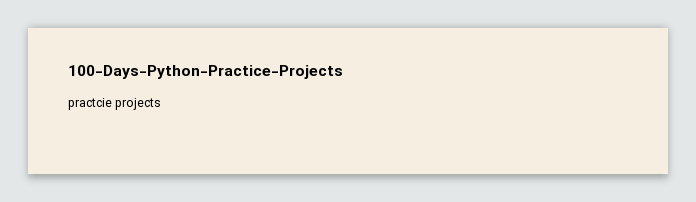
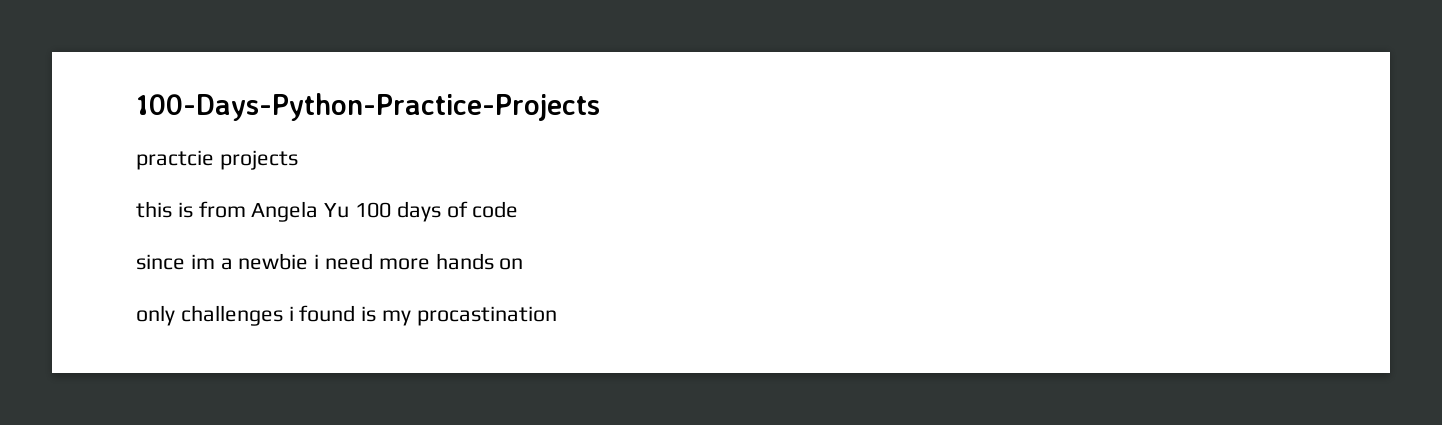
+ this is from Angela Yu 100 days of code
+ since im a newbie i need more hands on
+ only challenges i found is my procastination

